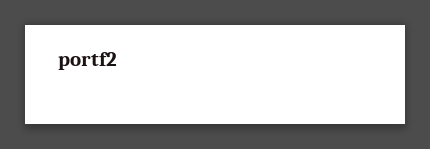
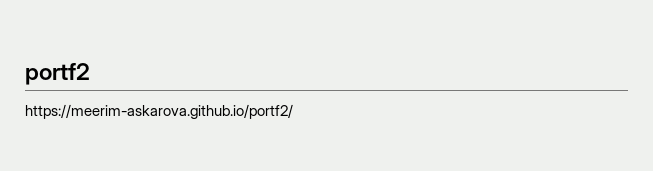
+ https://meerim-askarova.github.io/portf2/

